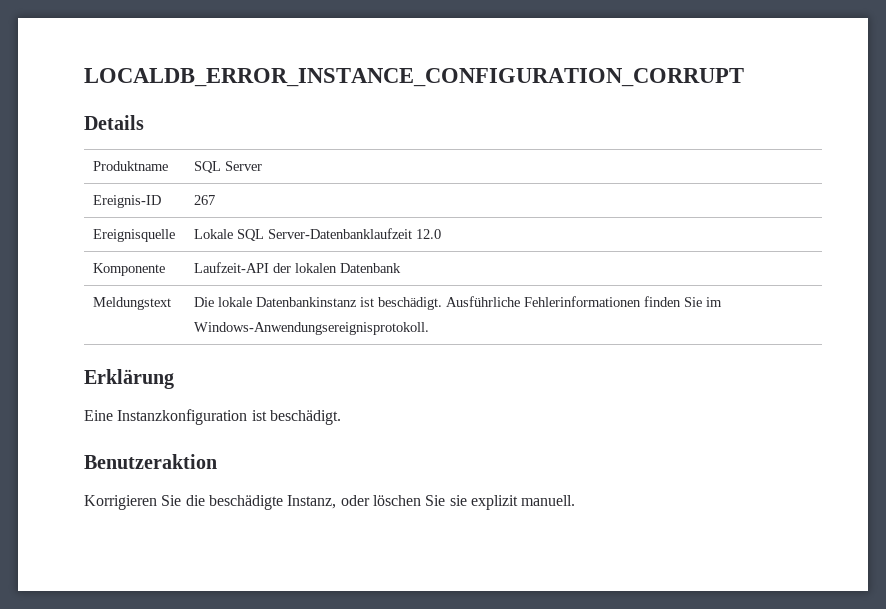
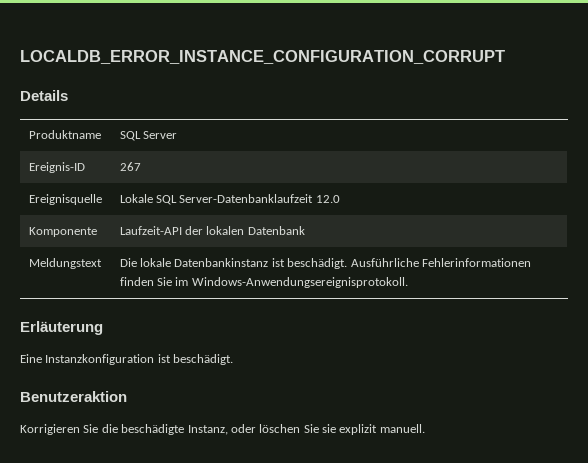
- Erklärung
+ Erläuterung

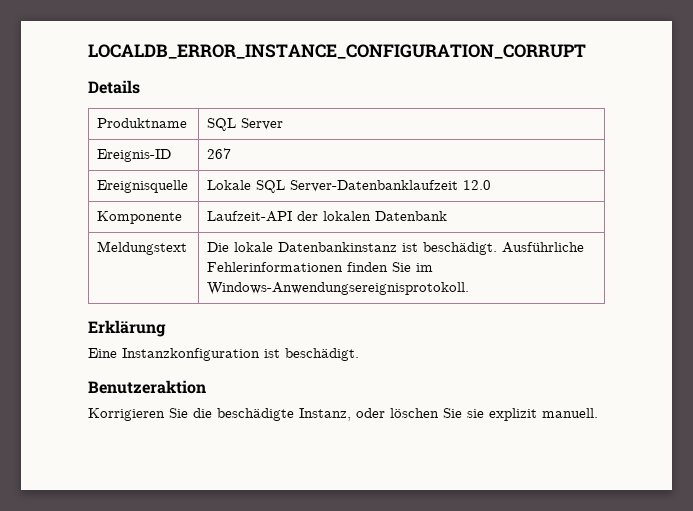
- Erläuterung
+ Erklärung

